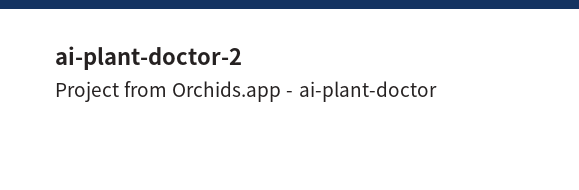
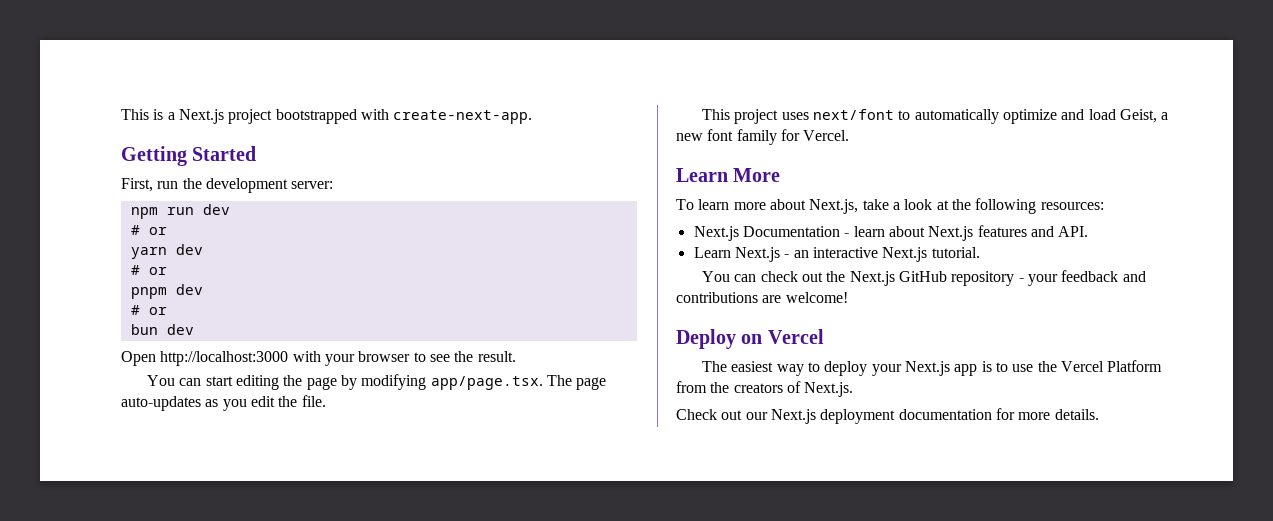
- ai-plant-doctor-2
- Project from Orchids.app - ai-plant-doctor
+ This is a Next.js project bootstrapped with create-next-app.
+ Getting Started
+ First, run the development server:
+ npm run dev
+ # or
+ yarn dev
+ # or
+ pnpm dev
+ # or
+ bun dev
+ Open http://localhost:3000 with your browser to see the result.
+ You can start editing the page by modifying app/page.tsx. The page auto-updates as you edit the file.
+ This project uses next/font to automatically optimize and load Geist, a new font family for Vercel.
+ Learn More
+ To learn more about Next.js, take a look at the following resources:
+ Next.js Documentation - learn about Next.js features and API.
+ Learn Next.js - an interactive Next.js tutorial.
+ You can check out the Next.js GitHub repository - your feedback and contributions are welcome!
+ Deploy on Vercel
+ The easiest way to deploy your Next.js app is to use the Vercel Platform from the creators of Next.js.
+ Check out our Next.js deployment documentation for more details.

